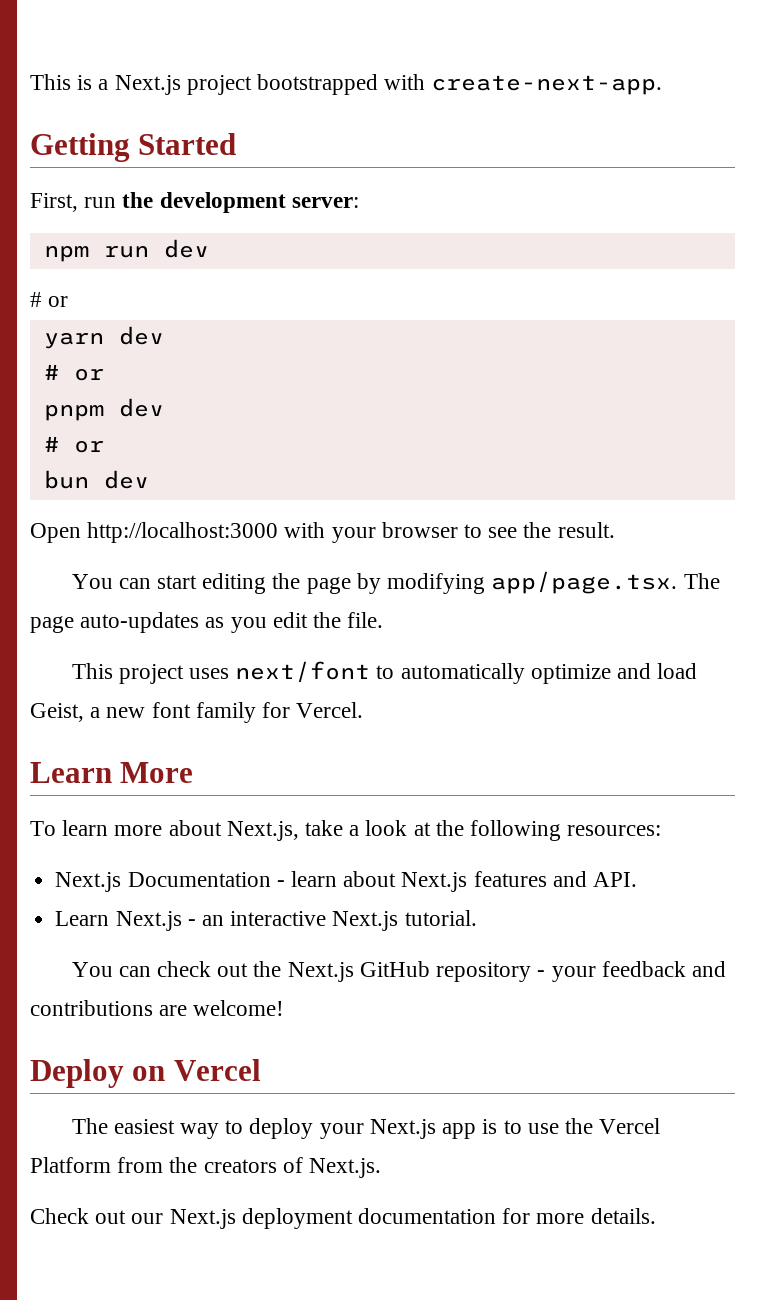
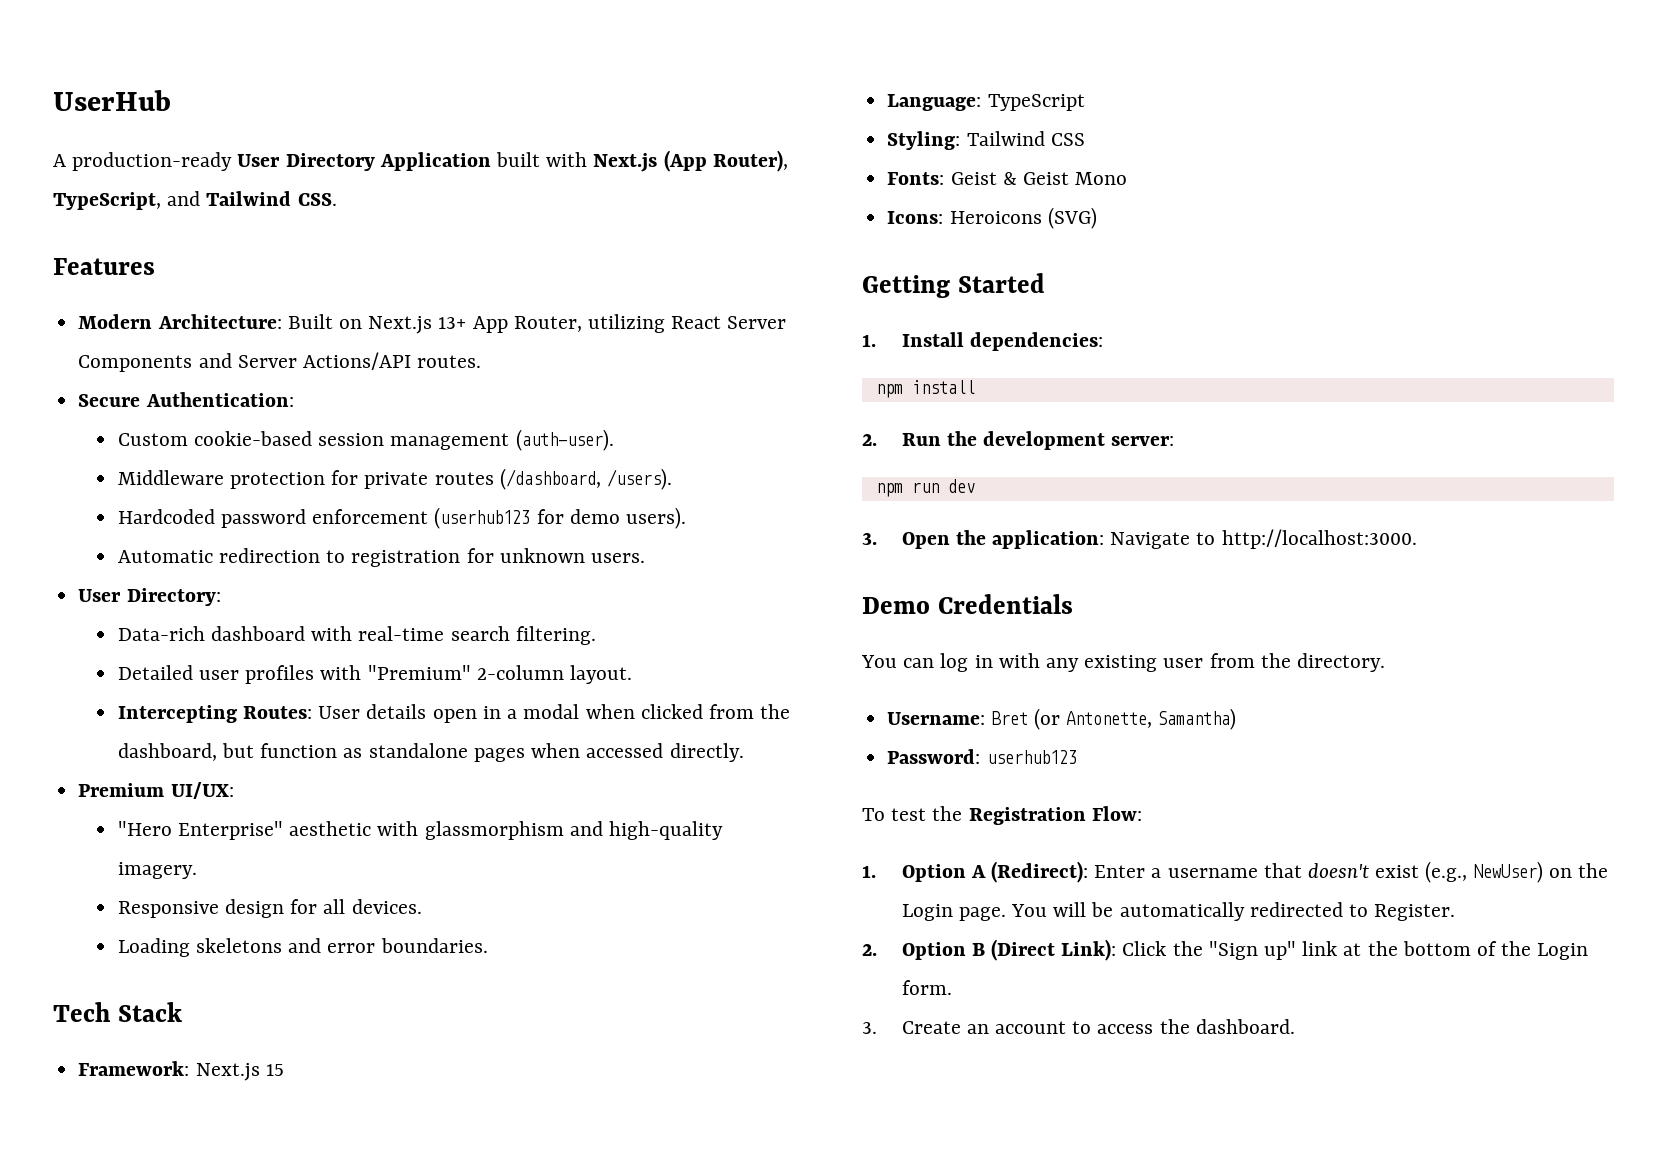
- This is a Next.js project bootstrapped with create-next-app.
+ UserHub
+ A production-ready User Directory Application built with Next.js (App Router), TypeScript, and Tailwind CSS.
+ Features
+ Modern Architecture: Built on Next.js 13+ App Router, utilizing React Server Components and Server Actions/API routes.
+ Secure Authentication:
+ Custom cookie-based session management (auth-user).
+ Middleware protection for private routes (/dashboard, /users).
+ Hardcoded password enforcement (userhub123 for demo users).
+ Automatic redirection to registration for unknown users.
+ User Directory:
+ Data-rich dashboard with real-time search filtering.
+ Detailed user profiles with "Premium" 2-column layout.
+ Intercepting Routes: User details open in a modal when clicked from the dashboard, but function as standalone pages when accessed directly.
+ Premium UI/UX:
+ "Hero Enterprise" aesthetic with glassmorphism and high-quality imagery.
+ Responsive design for all devices.
+ Loading skeletons and error boundaries.
+ Tech Stack
+ Framework: Next.js 15
+ Language: TypeScript
+ Styling: Tailwind CSS
+ Fonts: Geist & Geist Mono
+ Icons: Heroicons (SVG)
  Getting Started
- First, run the development server:
+ 1. Install dependencies:
+ npm install
+ 2. Run the development server:
  npm run dev
- # or
- yarn dev
- # or
- pnpm dev
- # or
- bun dev
- Open http://localhost:3000 with your browser to see the result.
- You can start editing the page by modifying app/page.tsx. The page auto-updates as you edit the file.
- This project uses next/font to automatically optimize and load Geist, a new font family for Vercel.
- Learn More
- To learn more about Next.js, take a look at the following resources:
- Next.js Documentation - learn about Next.js features and API.
- Learn Next.js - an interactive Next.js tutorial.
- You can check out the Next.js GitHub repository - your feedback and contributions are welcome!
- Deploy on Vercel
- The easiest way to deploy your Next.js app is to use the Vercel Platform from the creators of Next.js.
- Check out our Next.js deployment documentation for more details.
+ 3. Open the application: Navigate to http://localhost:3000.
+ Demo Credentials
+ You can log in with any existing user from the directory.
+ Username: Bret (or Antonette, Samantha)
+ Password: userhub123
+ To test the Registration Flow:
+ 1. Option A (Redirect): Enter a username that doesn't exist (e.g., NewUser) on the Login page. You will be automatically redirected to Register.
+ 2. Option B (Direct Link): Click the "Sign up" link at the bottom of the Login form.
+ 3. Create an account to access the dashboard.

